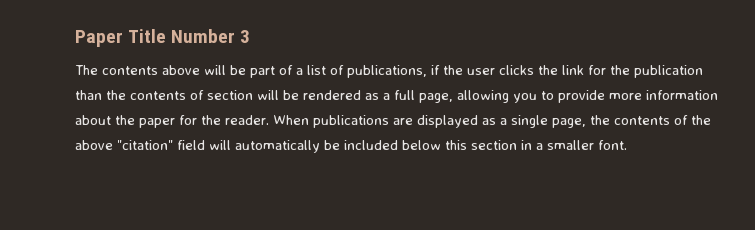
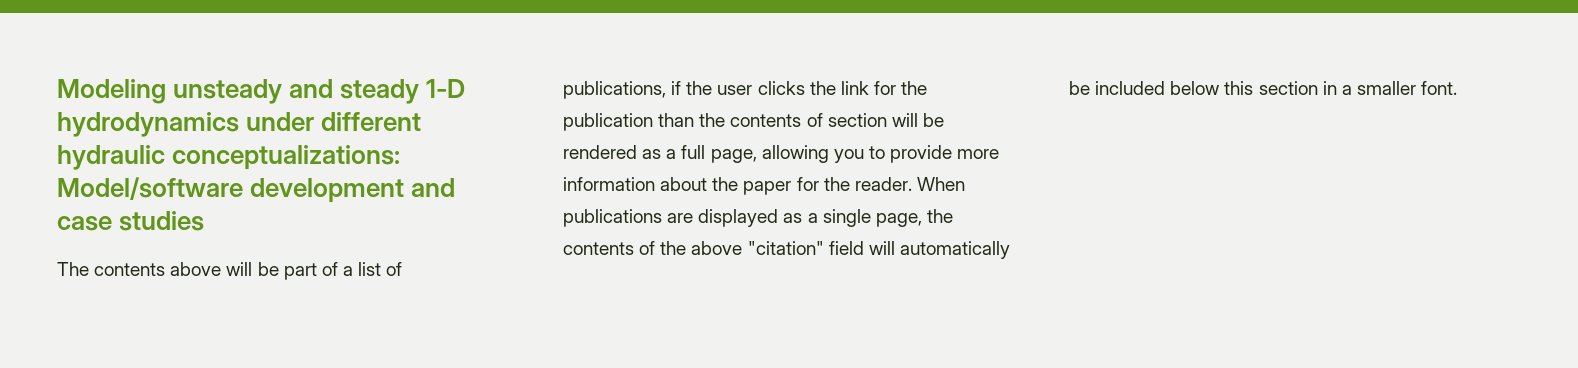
- Paper Title Number 3
+ Modeling unsteady and steady 1-D hydrodynamics under different hydraulic conceptualizations: Model/software development and case studies

